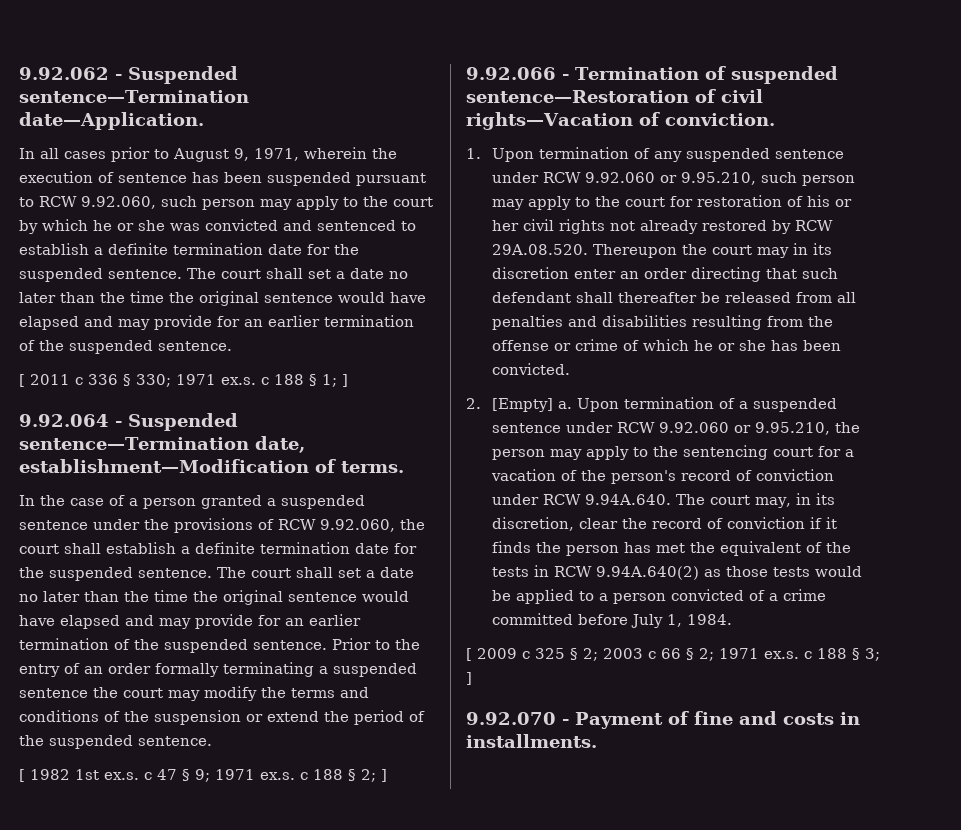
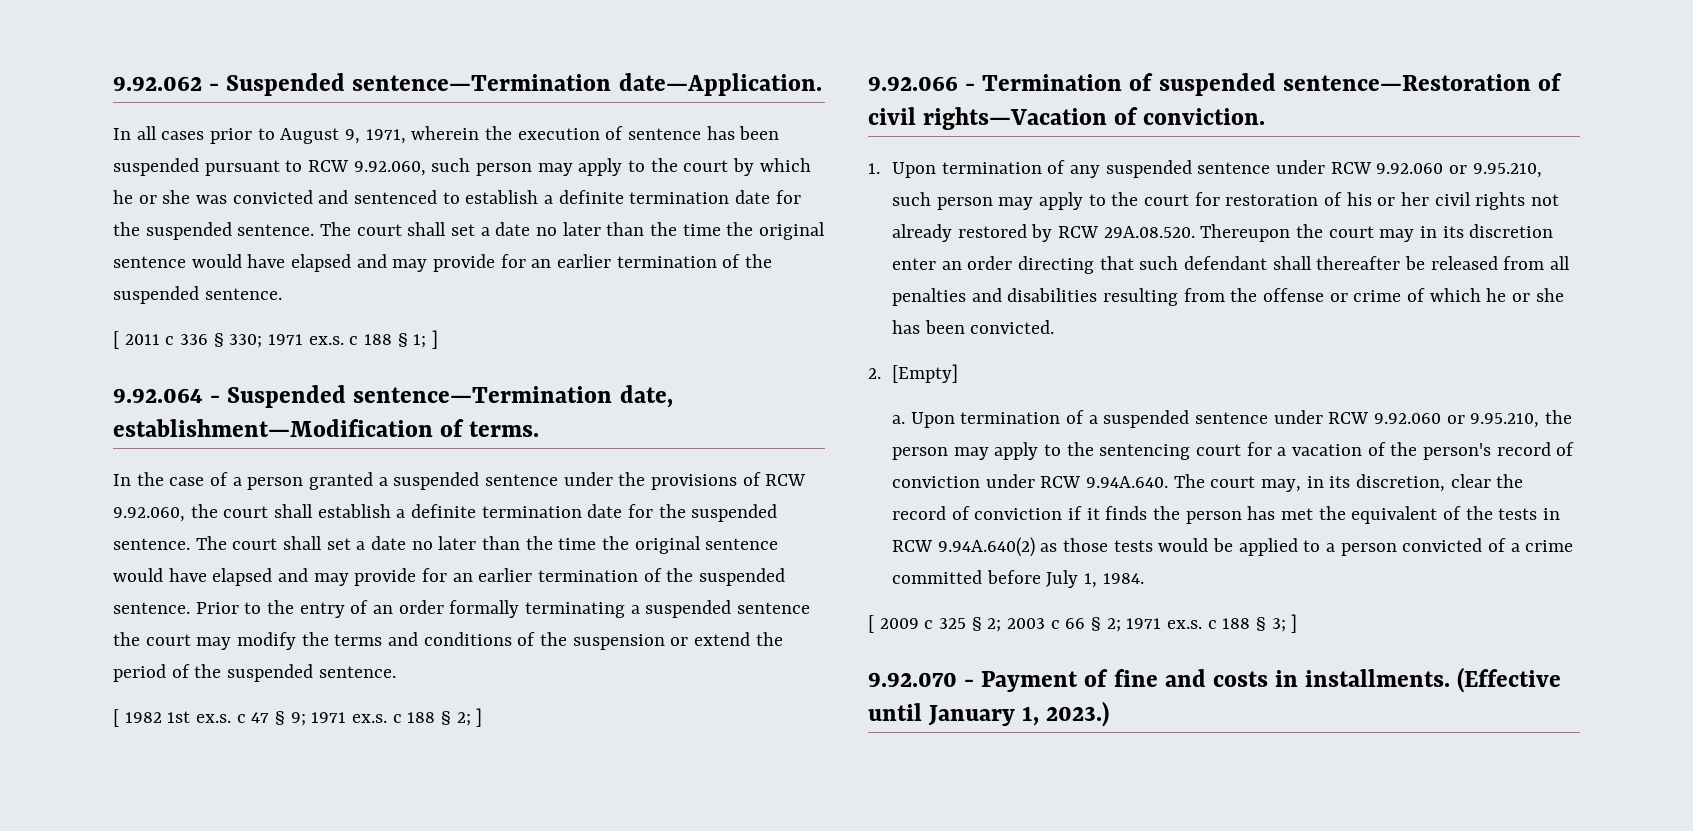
- 2. [Empty] a.
+ 2. [Empty]
+ a.
+ (Effective until January 1, 2023.)

